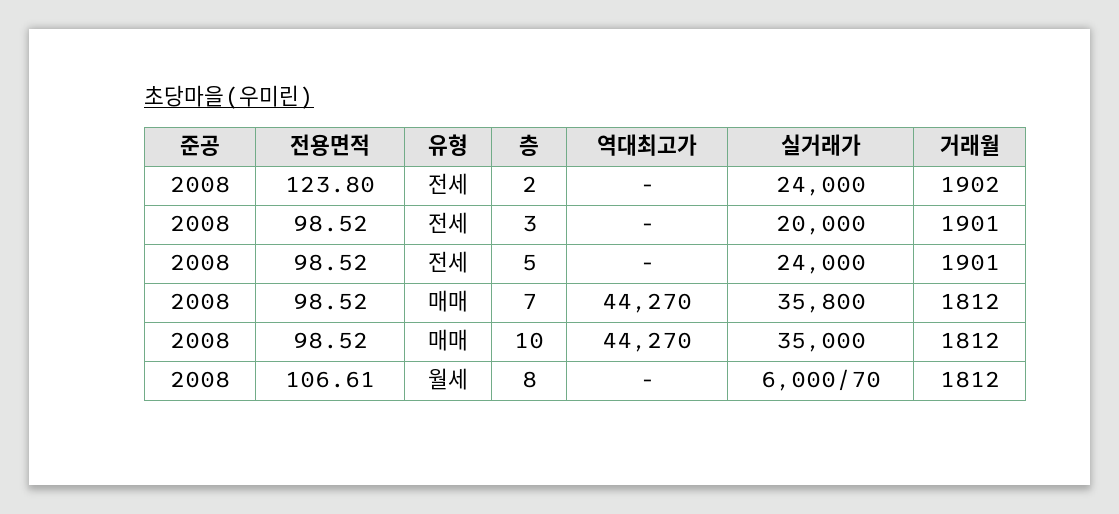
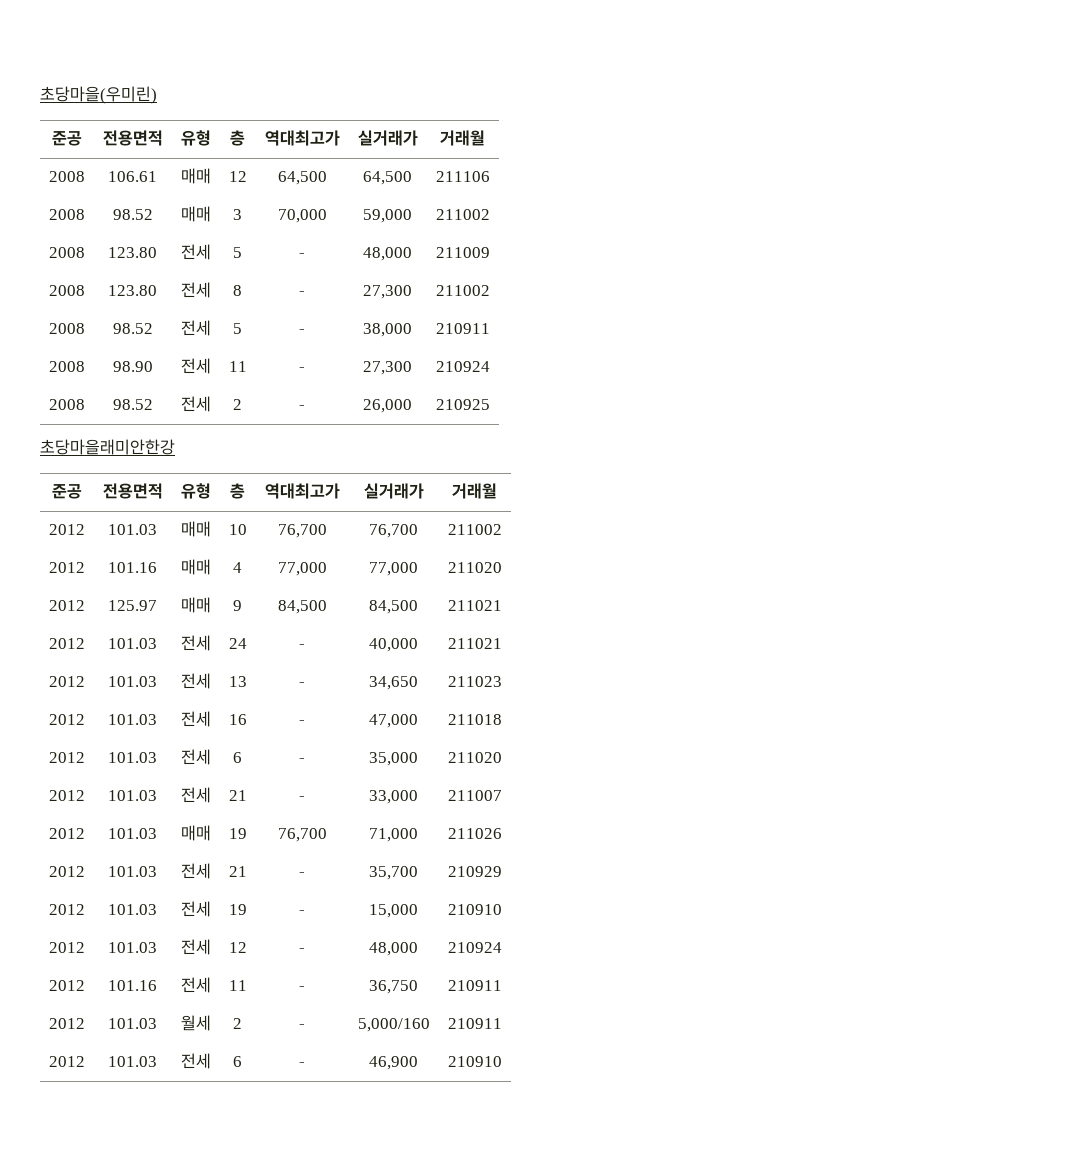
- 2008 | 123.80 | 전세 | 2 | - | 24,000 | 1902
- 2008 | 98.52 | 전세 | 3 | - | 20,000 | 1901
+ 2008 | 106.61 | 매매 | 12 | 64,500 | 64,500 | 211106
+ 2008 | 98.52 | 매매 | 3 | 70,000 | 59,000 | 211002
+ 2008 | 123.80 | 전세 | 5 | - | 48,000 | 211009
+ 2008 | 123.80 | 전세 | 8 | - | 27,300 | 211002
- 2008 | 98.52 | 전세 | 5 | - | 24,000 | 1901
- 2008 | 98.52 | 매매 | 7 | 44,270 | 35,800 | 1812
- 2008 | 98.52 | 매매 | 10 | 44,270 | 35,000 | 1812
- 2008 | 106.61 | 월세 | 8 | - | 6,000/70 | 1812
+ 2008 | 98.52 | 전세 | 5 | - | 38,000 | 210911
+ 2008 | 98.90 | 전세 | 11 | - | 27,300 | 210924
+ 2008 | 98.52 | 전세 | 2 | - | 26,000 | 210925
+ 초당마을래미안한강
+ 준공 | 전용면적 | 유형 | 층 | 역대최고가 | 실거래가 | 거래월
+ 2012 | 101.03 | 매매 | 10 | 76,700 | 76,700 | 211002
+ 2012 | 101.16 | 매매 | 4 | 77,000 | 77,000 | 211020
+ 2012 | 125.97 | 매매 | 9 | 84,500 | 84,500 | 211021
+ 2012 | 101.03 | 전세 | 24 | - | 40,000 | 211021
+ 2012 | 101.03 | 전세 | 13 | - | 34,650 | 211023
+ 2012 | 101.03 | 전세 | 16 | - | 47,000 | 211018
+ 2012 | 101.03 | 전세 | 6 | - | 35,000 | 211020
+ 2012 | 101.03 | 전세 | 21 | - | 33,000 | 211007
+ 2012 | 101.03 | 매매 | 19 | 76,700 | 71,000 | 211026
+ 2012 | 101.03 | 전세 | 21 | - | 35,700 | 210929
+ 2012 | 101.03 | 전세 | 19 | - | 15,000 | 210910
+ 2012 | 101.03 | 전세 | 12 | - | 48,000 | 210924
+ 2012 | 101.16 | 전세 | 11 | - | 36,750 | 210911
+ 2012 | 101.03 | 월세 | 2 | - | 5,000/160 | 210911
+ 2012 | 101.03 | 전세 | 6 | - | 46,900 | 210910

